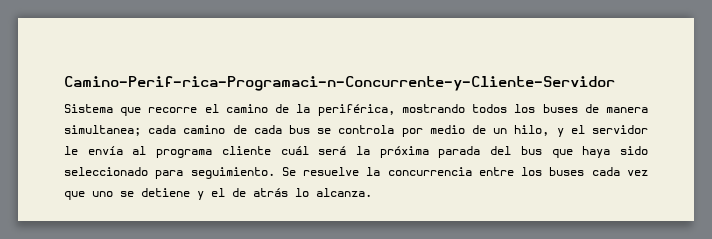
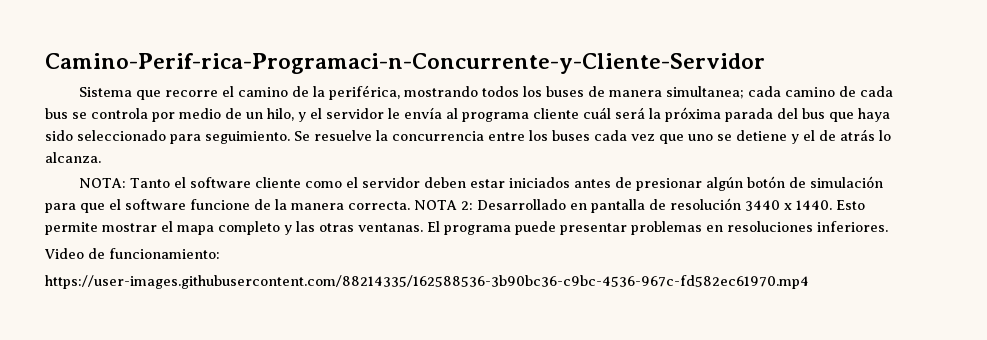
+ NOTA: Tanto el software cliente como el servidor deben estar iniciados antes de presionar algún botón de simulación para que el software funcione de la manera correcta. NOTA 2: Desarrollado en pantalla de resolución 3440 x 1440. Esto permite mostrar el mapa completo y las otras ventanas. El programa puede presentar problemas en resoluciones inferiores.
+ Video de funcionamiento:
+ https://user-images.githubusercontent.com/88214335/162588536-3b90bc36-c9bc-4536-967c-fd582ec61970.mp4

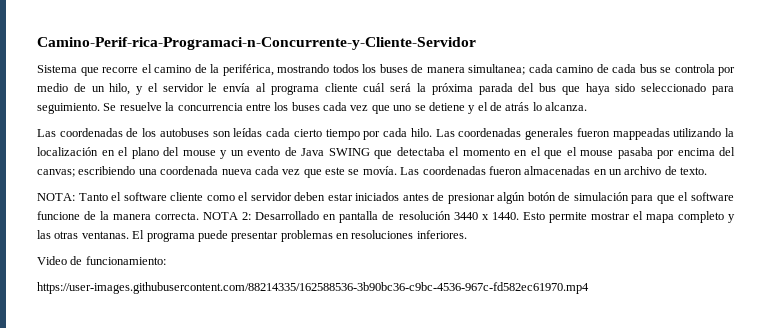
+ Las coordenadas de los autobuses son leídas cada cierto tiempo por cada hilo. Las coordenadas generales fueron mappeadas utilizando la localización en el plano del mouse y un evento de Java SWING que detectaba el momento en el que el mouse pasaba por encima del canvas; escribiendo una coordenada nueva cada vez que este se movía. Las coordenadas fueron almacenadas en un archivo de texto.

